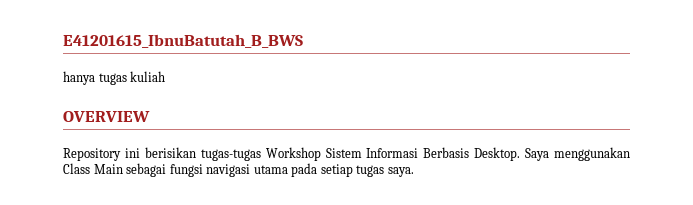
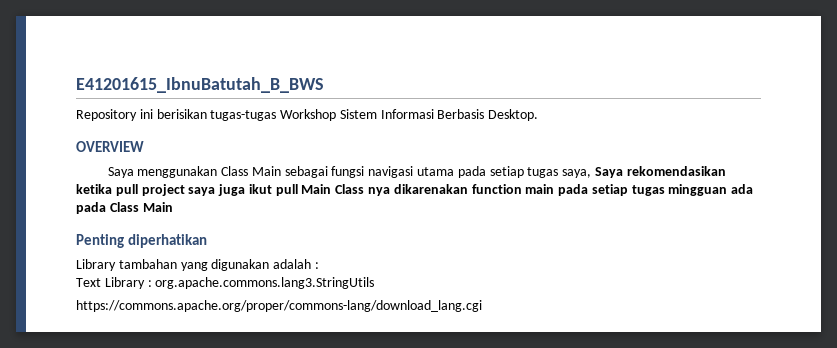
- hanya tugas kuliah
- OVERVIEW
- Repository ini berisikan tugas-tugas Workshop Sistem Informasi Berbasis Desktop. Saya menggunakan Class Main sebagai fungsi navigasi utama pada setiap tugas saya.
+ Repository ini berisikan tugas-tugas Workshop Sistem Informasi Berbasis Desktop.
+ OVERVIEW
+ Saya menggunakan Class Main sebagai fungsi navigasi utama pada setiap tugas saya, Saya rekomendasikan ketika pull project saya juga ikut pull Main Class nya dikarenakan function main pada setiap tugas mingguan ada pada Class Main
+ Penting diperhatikan
+ Library tambahan yang digunakan adalah :
+ Text Library : org.apache.commons.lang3.StringUtils
+ https://commons.apache.org/proper/commons-lang/download_lang.cgi

